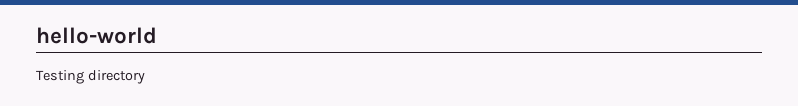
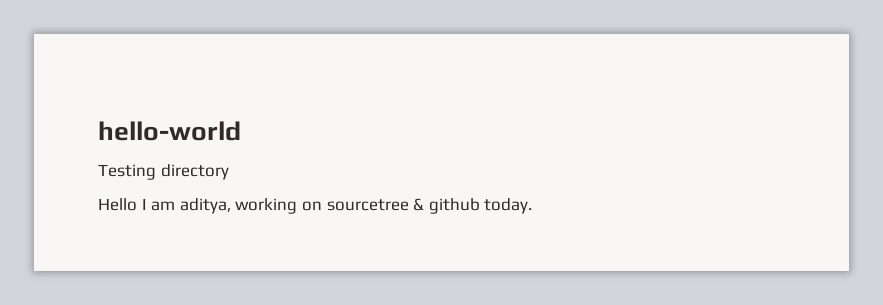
+ Hello I am aditya, working on sourcetree & github today.

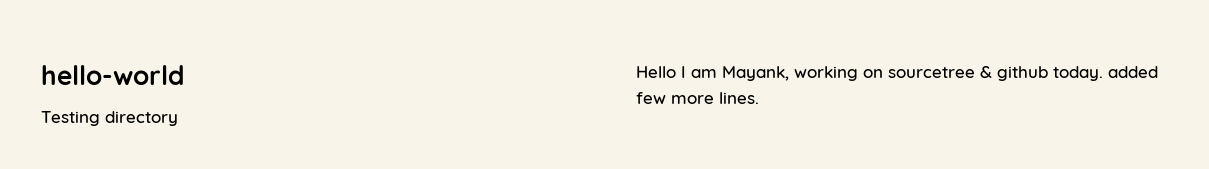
- Hello I am aditya, working on sourcetree & github today.
+ Hello I am Mayank, working on sourcetree & github today. added few more lines.

